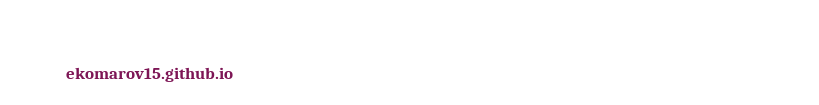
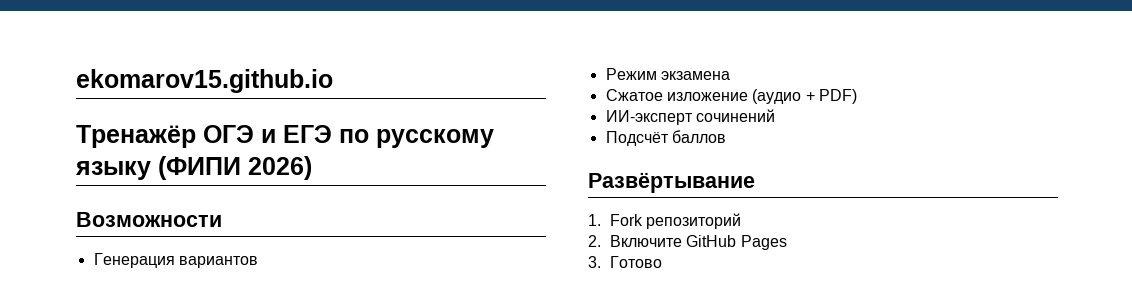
+ Тренажёр ОГЭ и ЕГЭ по русскому языку (ФИПИ 2026)
+ Возможности
+ Генерация вариантов
+ Режим экзамена
+ Сжатое изложение (аудио + PDF)
+ ИИ-эксперт сочинений
+ Подсчёт баллов
+ Развёртывание
+ 1. Fork репозиторий
+ 2. Включите GitHub Pages
+ 3. Готово

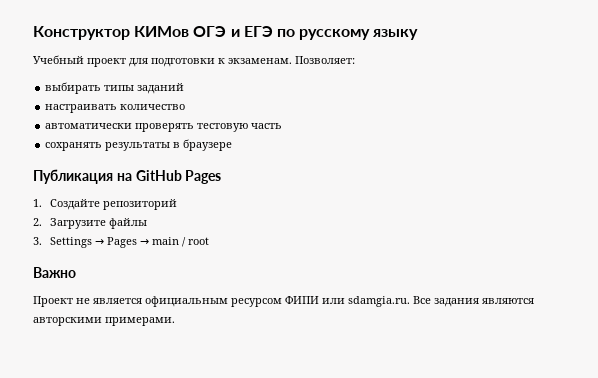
- ekomarov15.github.io
- Тренажёр ОГЭ и ЕГЭ по русскому языку (ФИПИ 2026)
- Возможности
- Генерация вариантов
- Режим экзамена
- Сжатое изложение (аудио + PDF)
- ИИ-эксперт сочинений
- Подсчёт баллов
- Развёртывание
- 1. Fork репозиторий
- 2. Включите GitHub Pages
- 3. Готово
+ Конструктор КИМов ОГЭ и ЕГЭ по русскому языку
+ Учебный проект для подготовки к экзаменам. Позволяет:
+ выбирать типы заданий
+ настраивать количество
+ автоматически проверять тестовую часть
+ сохранять результаты в браузере
+ Публикация на GitHub Pages
+ 1. Создайте репозиторий
+ 2. Загрузите файлы
+ 3. Settings → Pages → main / root
+ Важно
+ Проект не является официальным ресурсом ФИПИ или sdamgia.ru. Все задания являются авторскими примерами.

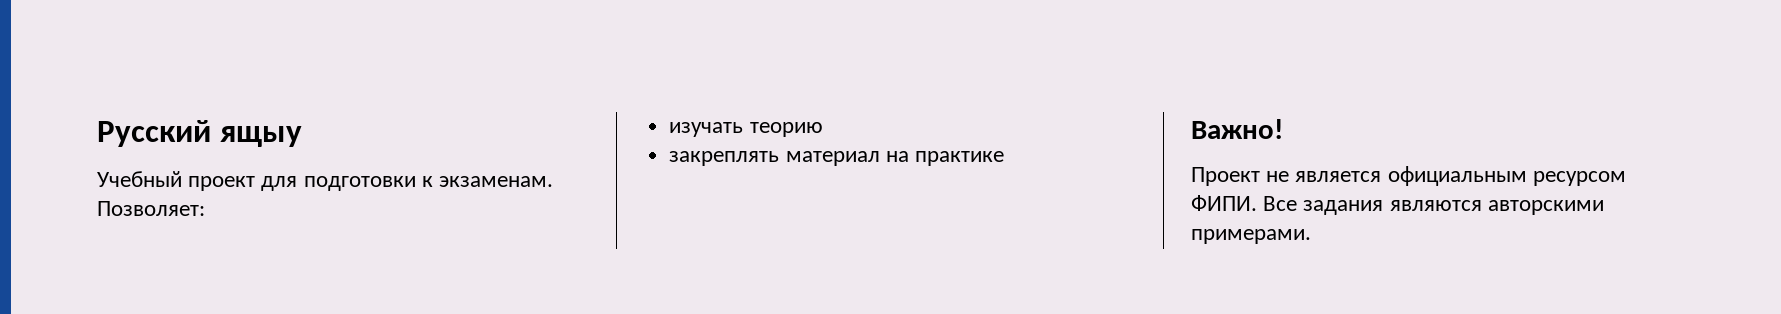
- Конструктор КИМов ОГЭ и ЕГЭ по русскому языку
+ Русский ящыу
- выбирать типы заданий
- настраивать количество
- автоматически проверять тестовую часть
- сохранять результаты в браузере
- Публикация на GitHub Pages
- 1. Создайте репозиторий
- 2. Загрузите файлы
- 3. Settings → Pages → main / root
- Важно
+ изучать теорию
+ закреплять материал на практике
+ Важно!
- Проект не является официальным ресурсом ФИПИ или sdamgia.ru. Все задания являются авторскими примерами.
+ Проект не является официальным ресурсом ФИПИ. Все задания являются авторскими примерами.

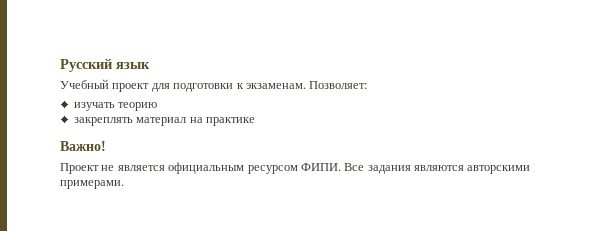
- Русский ящыу
+ Русский язык

